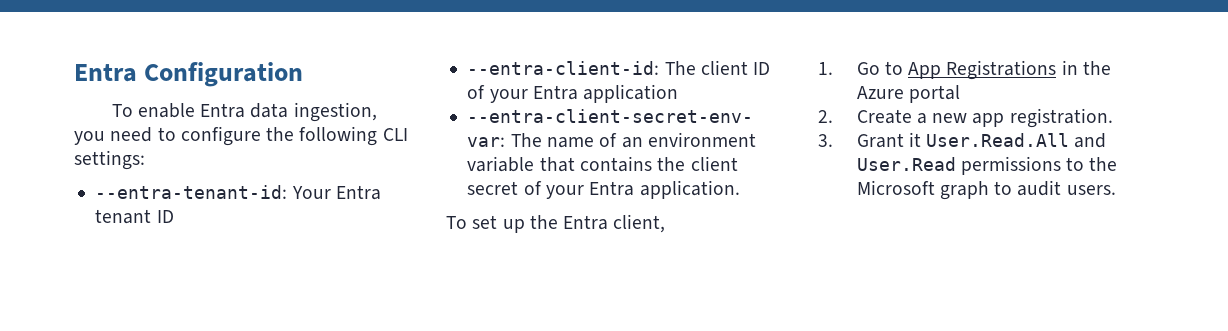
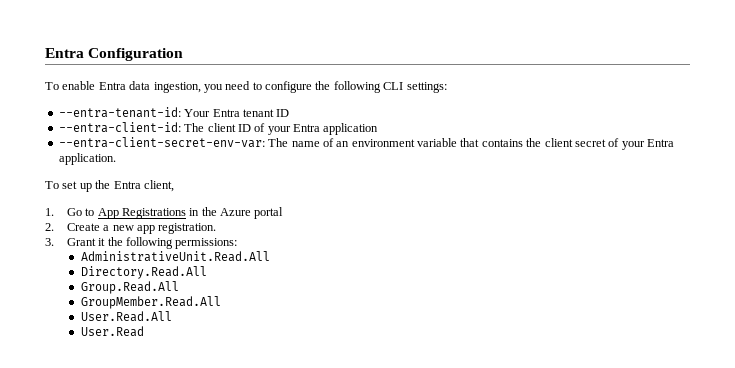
- 3. Grant it User.Read.All and User.Read permissions to the Microsoft graph to audit users.
+ 3. Grant it the following permissions:
+ AdministrativeUnit.Read.All
+ Directory.Read.All
+ Group.Read.All
+ GroupMember.Read.All
+ User.Read.All
+ User.Read

